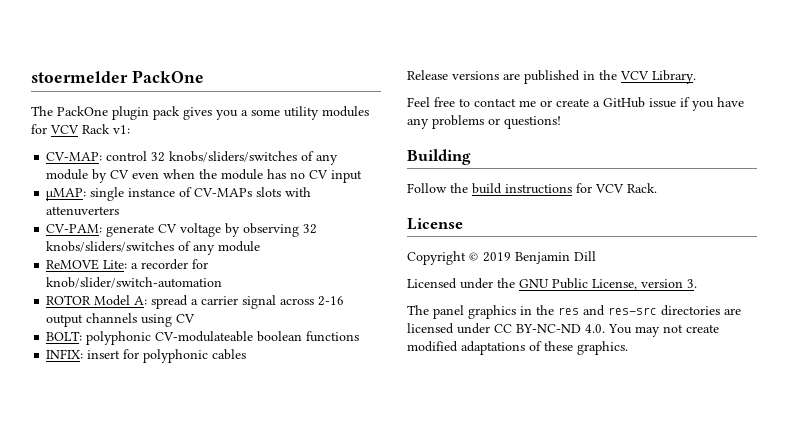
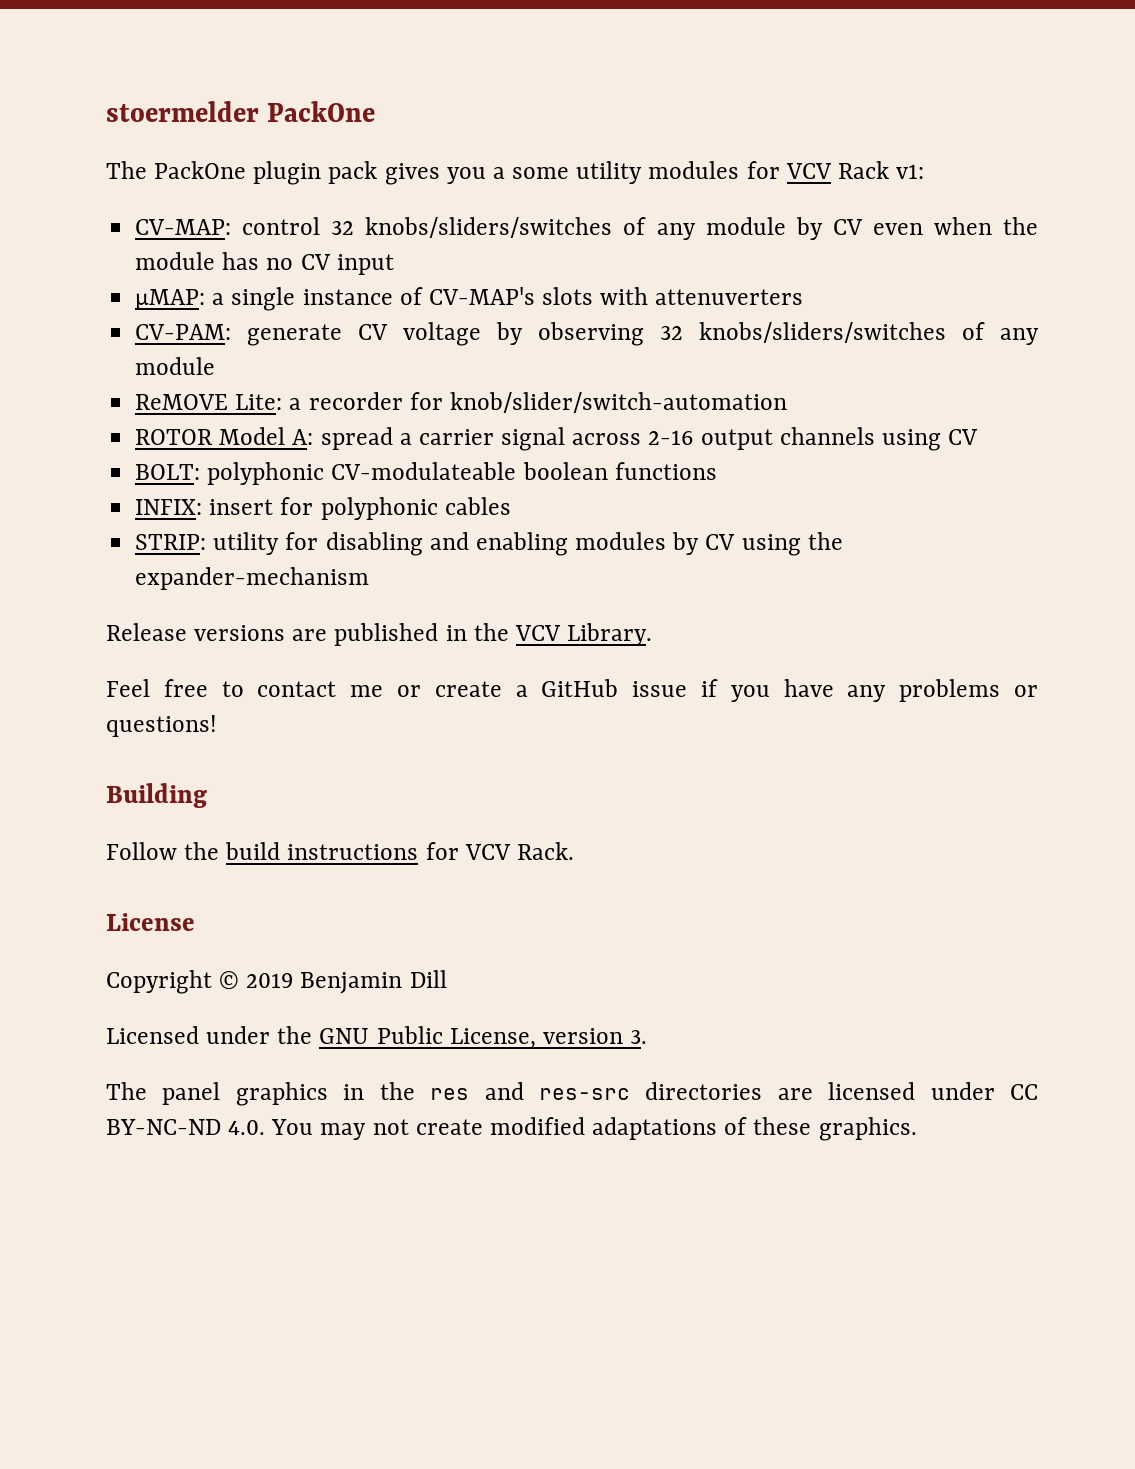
- µMAP: single instance of CV-MAPs slots with attenuverters
+ µMAP: a single instance of CV-MAP's slots with attenuverters
+ STRIP: utility for disabling and enabling modules by CV using the expander-mechanism

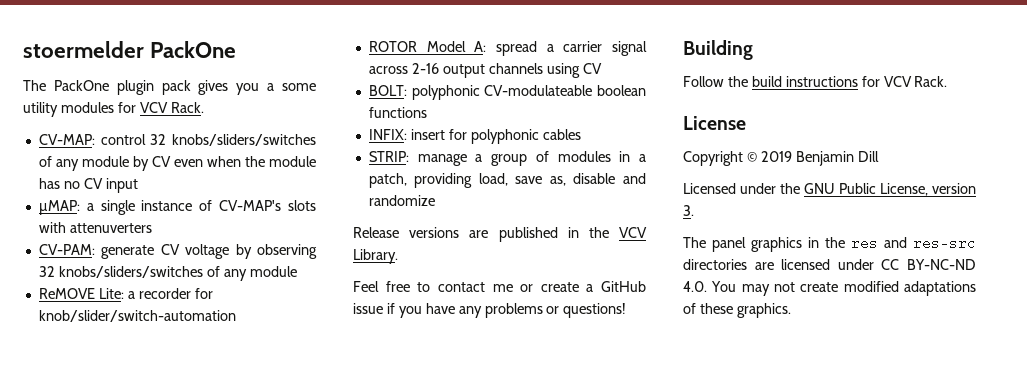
- The PackOne plugin pack gives you a some utility modules for VCV Rack v1:
+ The PackOne plugin pack gives you a some utility modules for VCV Rack.
- STRIP: utility for disabling and enabling modules by CV using the expander-mechanism
+ STRIP: manage a group of modules in a patch, providing load, save as, disable and randomize

